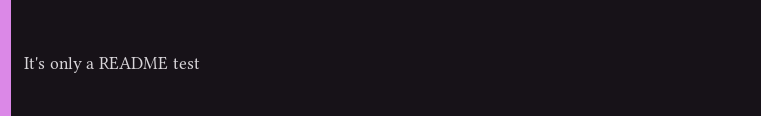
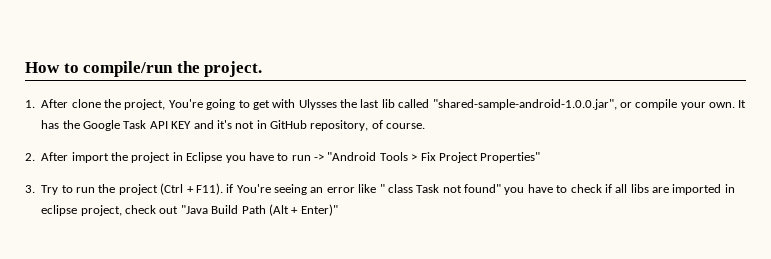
- It's only a README test
+ How to compile/run the project.
+ 1. After clone the project, You're going to get with Ulysses the last lib called "shared-sample-android-1.0.0.jar", or compile your own. It has the Google Task API KEY and it's not in GitHub repository, of course.
+ 2. After import the project in Eclipse you have to run -> "Android Tools > Fix Project Properties"
+ 3. Try to run the project (Ctrl + F11). if You're seeing an error like " class Task not found" you have to check if all libs are imported in eclipse project, check out "Java Build Path (Alt + Enter)"

